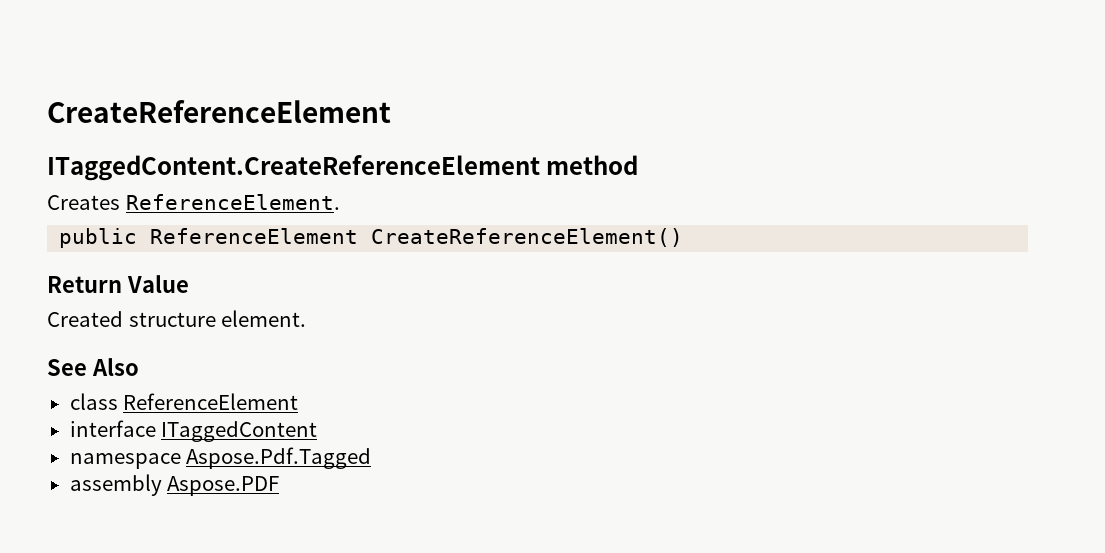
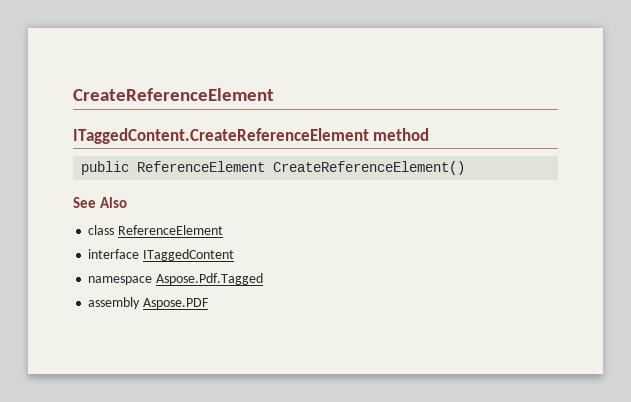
- Creates ReferenceElement.
- Return Value
- Created structure element.

